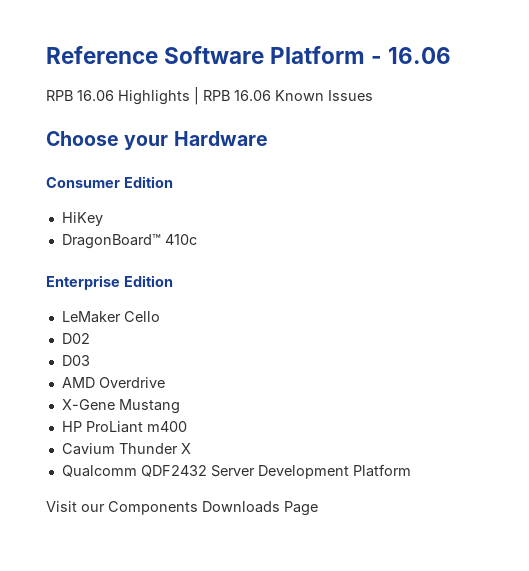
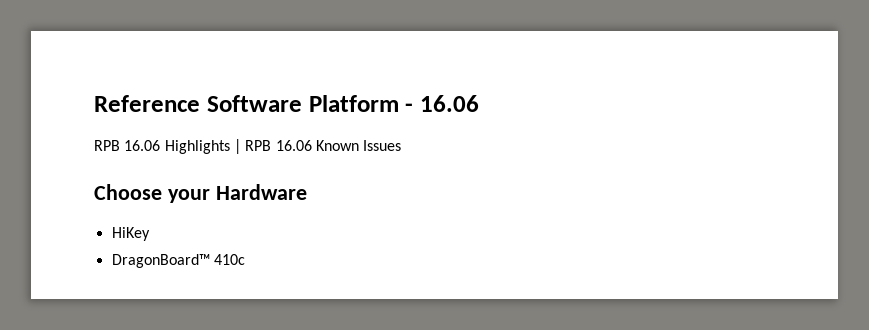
- Consumer Edition
- Enterprise Edition
- LeMaker Cello
- D02
- D03
- AMD Overdrive
- X-Gene Mustang
- HP ProLiant m400
- Cavium Thunder X
- Qualcomm QDF2432 Server Development Platform
- Visit our Components Downloads Page

